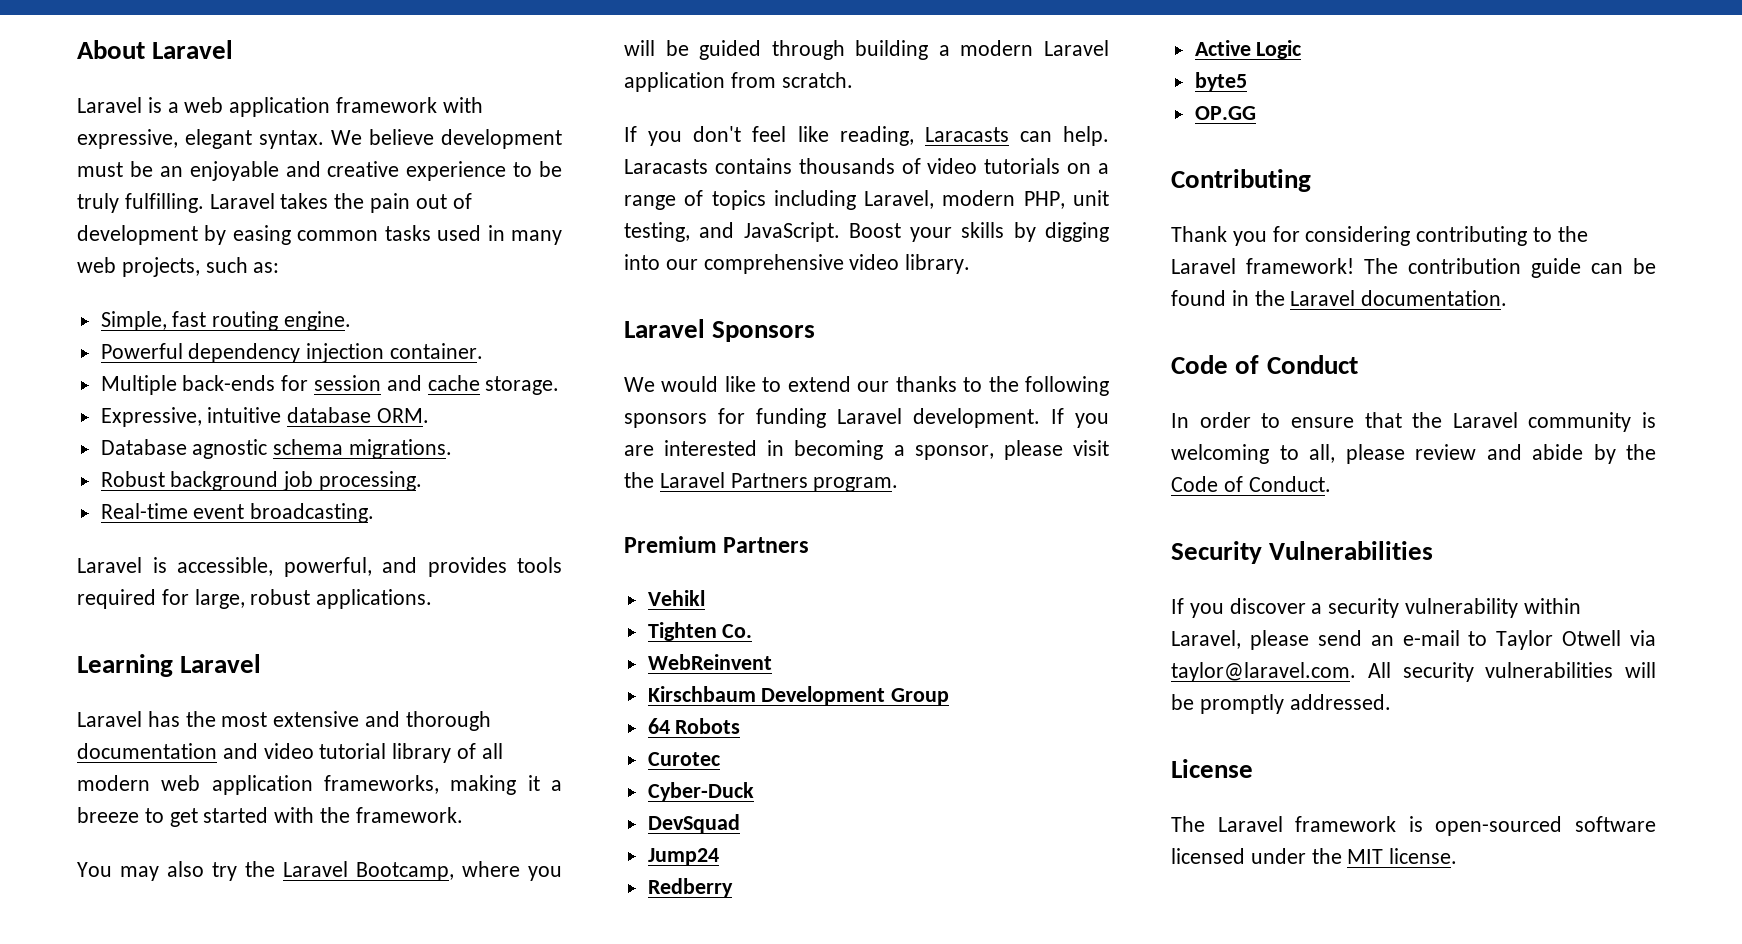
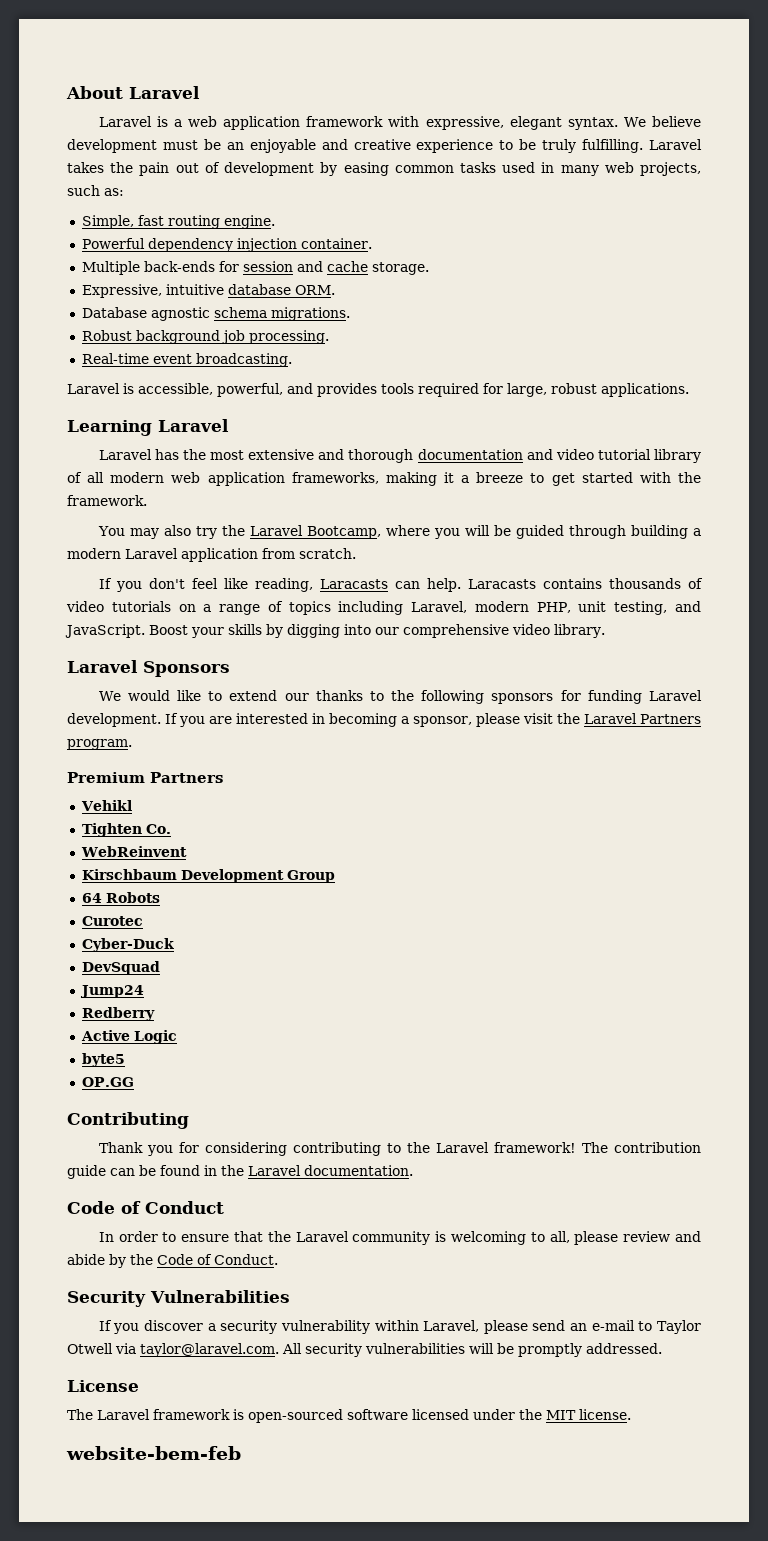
+ website-bem-feb

